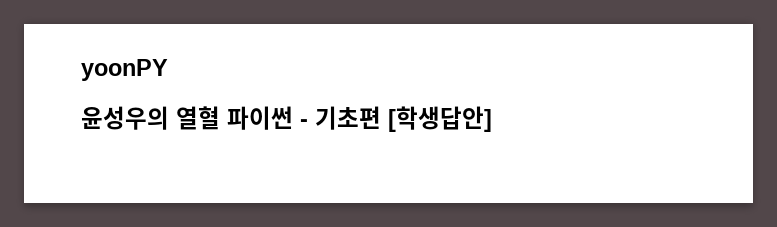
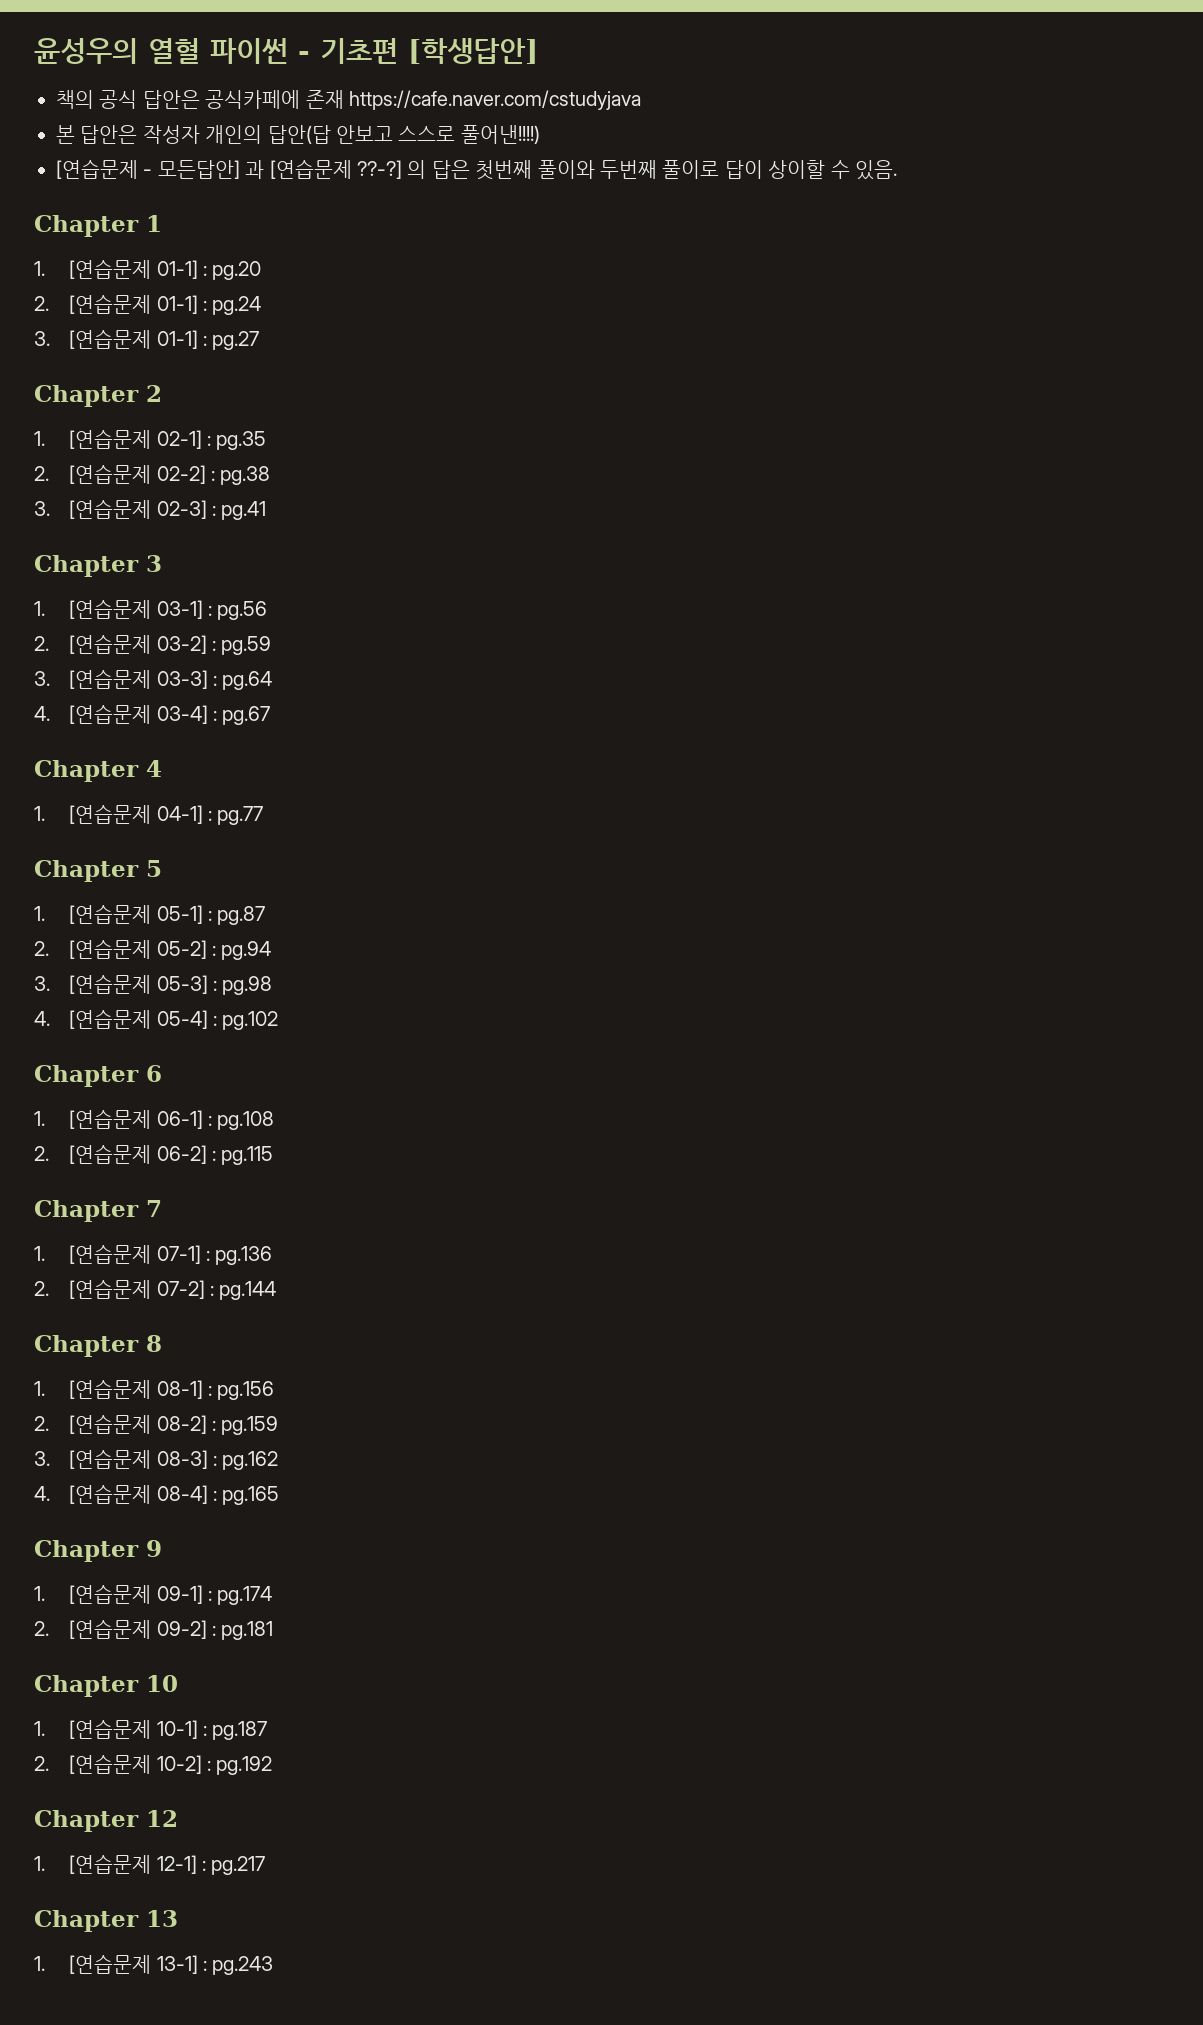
- yoonPY
+ 책의 공식 답안은 공식카페에 존재 https://cafe.naver.com/cstudyjava
+ 본 답안은 작성자 개인의 답안(답 안보고 스스로 풀어낸!!!!)
+ [연습문제 - 모든답안] 과 [연습문제 ??-?] 의 답은 첫번째 풀이와 두번째 풀이로 답이 상이할 수 있음.
+ Chapter 1
+ 1. [연습문제 01-1] : pg.20
+ 2. [연습문제 01-1] : pg.24
+ 3. [연습문제 01-1] : pg.27
+ Chapter 2
+ 1. [연습문제 02-1] : pg.35
+ 2. [연습문제 02-2] : pg.38
+ 3. [연습문제 02-3] : pg.41
+ Chapter 3
+ 1. [연습문제 03-1] : pg.56
+ 2. [연습문제 03-2] : pg.59
+ 3. [연습문제 03-3] : pg.64
+ 4. [연습문제 03-4] : pg.67
+ Chapter 4
+ 1. [연습문제 04-1] : pg.77
+ Chapter 5
+ 1. [연습문제 05-1] : pg.87
+ 2. [연습문제 05-2] : pg.94
+ 3. [연습문제 05-3] : pg.98
+ 4. [연습문제 05-4] : pg.102
+ Chapter 6
+ 1. [연습문제 06-1] : pg.108
+ 2. [연습문제 06-2] : pg.115
+ Chapter 7
+ 1. [연습문제 07-1] : pg.136
+ 2. [연습문제 07-2] : pg.144
+ Chapter 8
+ 1. [연습문제 08-1] : pg.156
+ 2. [연습문제 08-2] : pg.159
+ 3. [연습문제 08-3] : pg.162
+ 4. [연습문제 08-4] : pg.165
+ Chapter 9
+ 1. [연습문제 09-1] : pg.174
+ 2. [연습문제 09-2] : pg.181
+ Chapter 10
+ 1. [연습문제 10-1] : pg.187
+ 2. [연습문제 10-2] : pg.192
+ Chapter 12
+ 1. [연습문제 12-1] : pg.217
+ Chapter 13
+ 1. [연습문제 13-1] : pg.243

